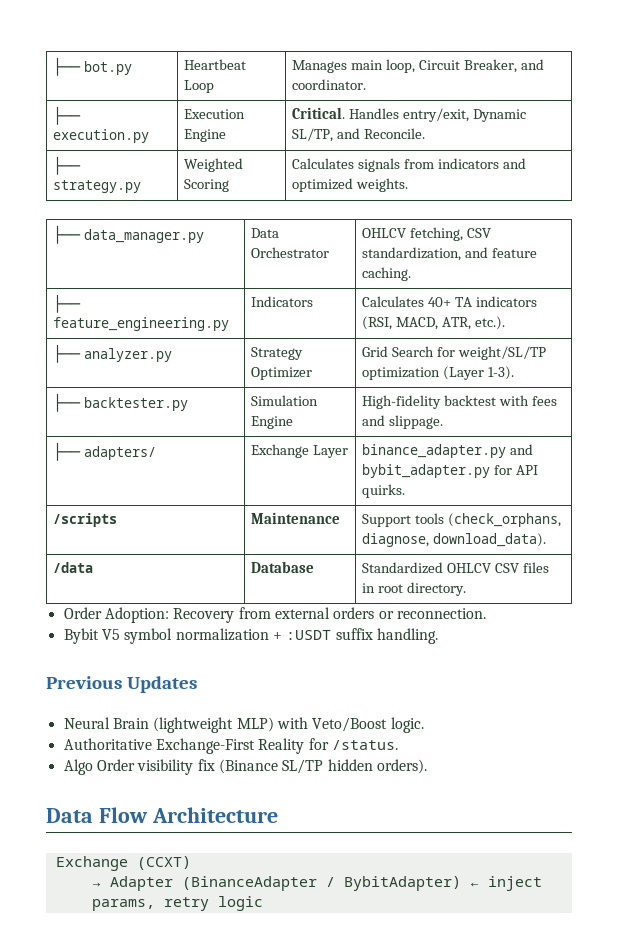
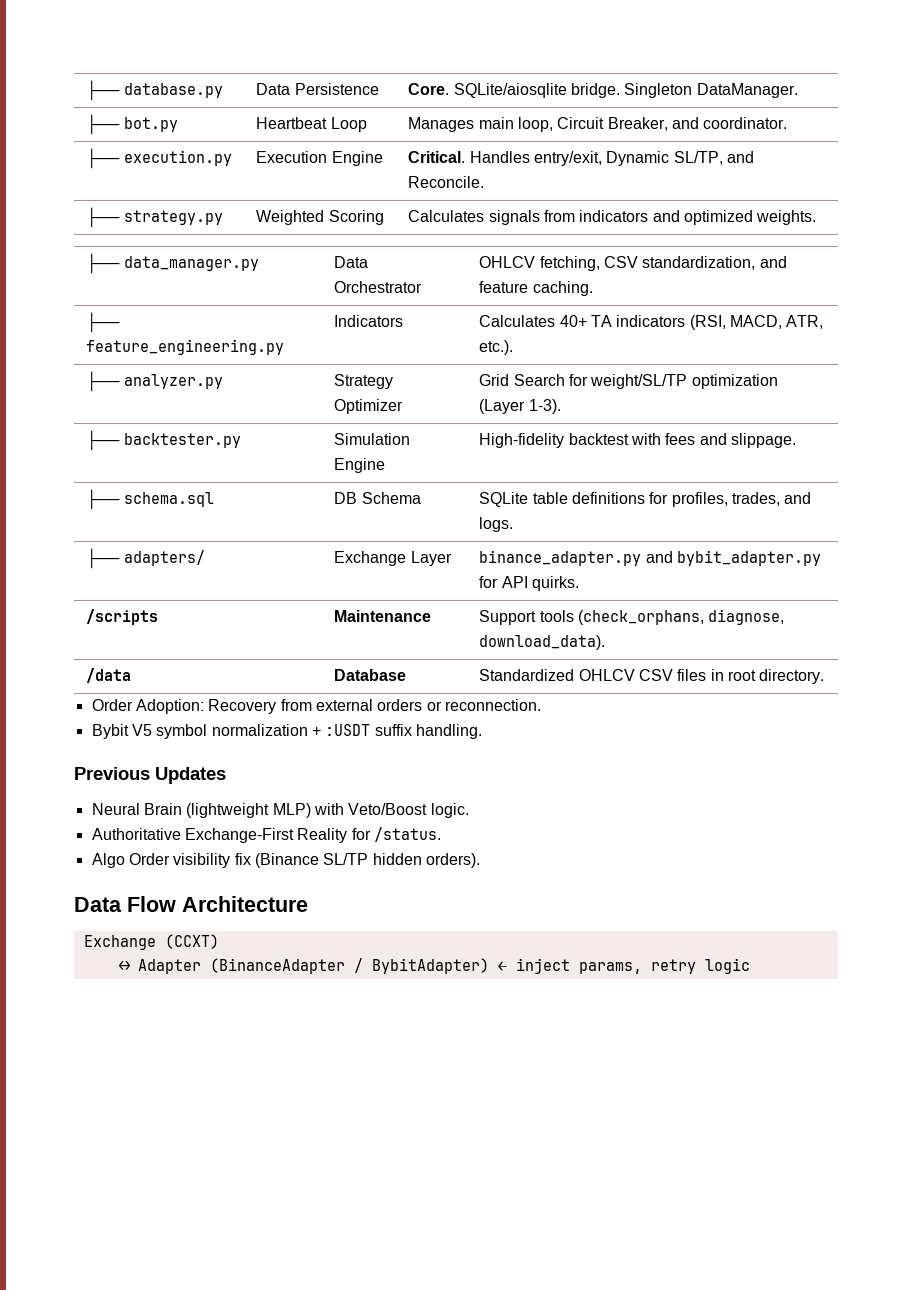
+ ├── database.py | Data Persistence | Core. SQLite/aiosqlite bridge. Singleton DataManager.
+ ├── schema.sql | DB Schema | SQLite table definitions for profiles, trades, and logs.
- → Adapter (BinanceAdapter / BybitAdapter) ← inject params, retry logic
+ ↔ Adapter (BinanceAdapter / BybitAdapter) ← inject params, retry logic

